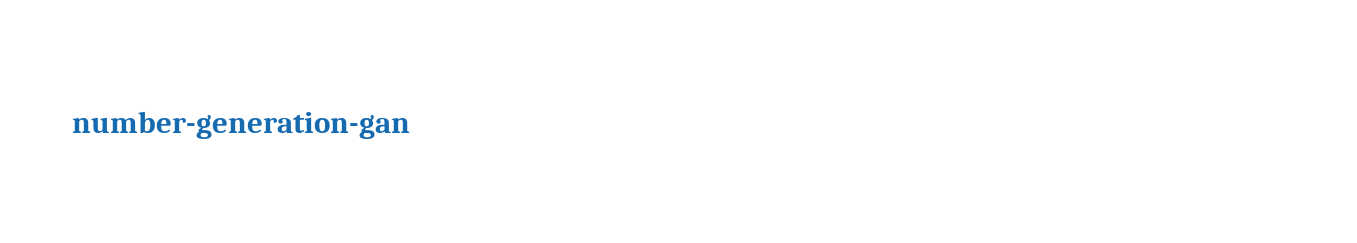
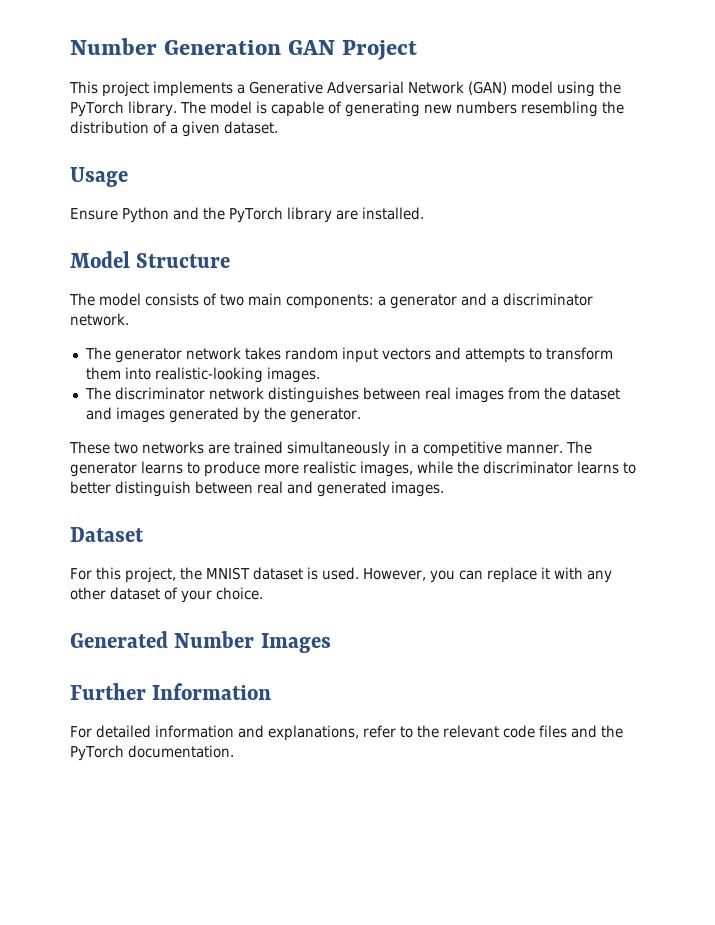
- number-generation-gan
+ Number Generation GAN Project
+ This project implements a Generative Adversarial Network (GAN) model using the PyTorch library. The model is capable of generating new numbers resembling the distribution of a given dataset.
+ Usage
+ Ensure Python and the PyTorch library are installed.
+ Model Structure
+ The model consists of two main components: a generator and a discriminator network.
+ The generator network takes random input vectors and attempts to transform them into realistic-looking images.
+ The discriminator network distinguishes between real images from the dataset and images generated by the generator.
+ These two networks are trained simultaneously in a competitive manner. The generator learns to produce more realistic images, while the discriminator learns to better distinguish between real and generated images.
+ Dataset
+ For this project, the MNIST dataset is used. However, you can replace it with any other dataset of your choice.
+ Generated Number Images
+ Further Information
+ For detailed information and explanations, refer to the relevant code files and the PyTorch documentation.

